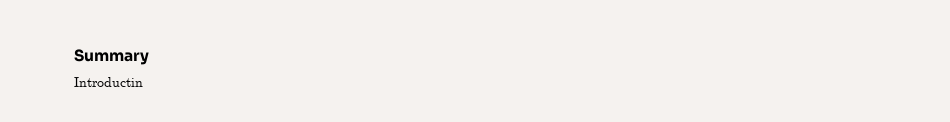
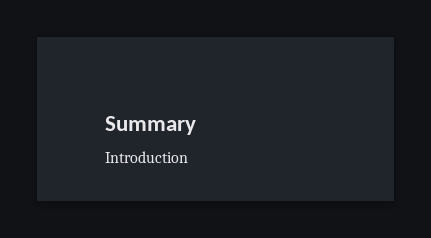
- Introductin
+ Introduction

